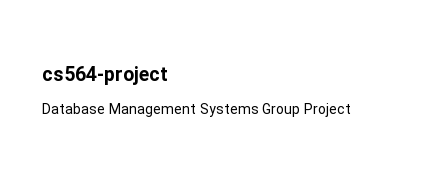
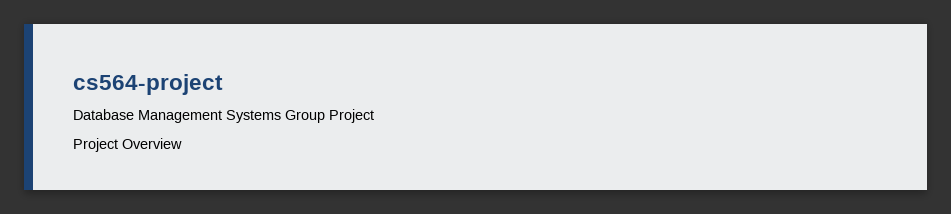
+ Project Overview

